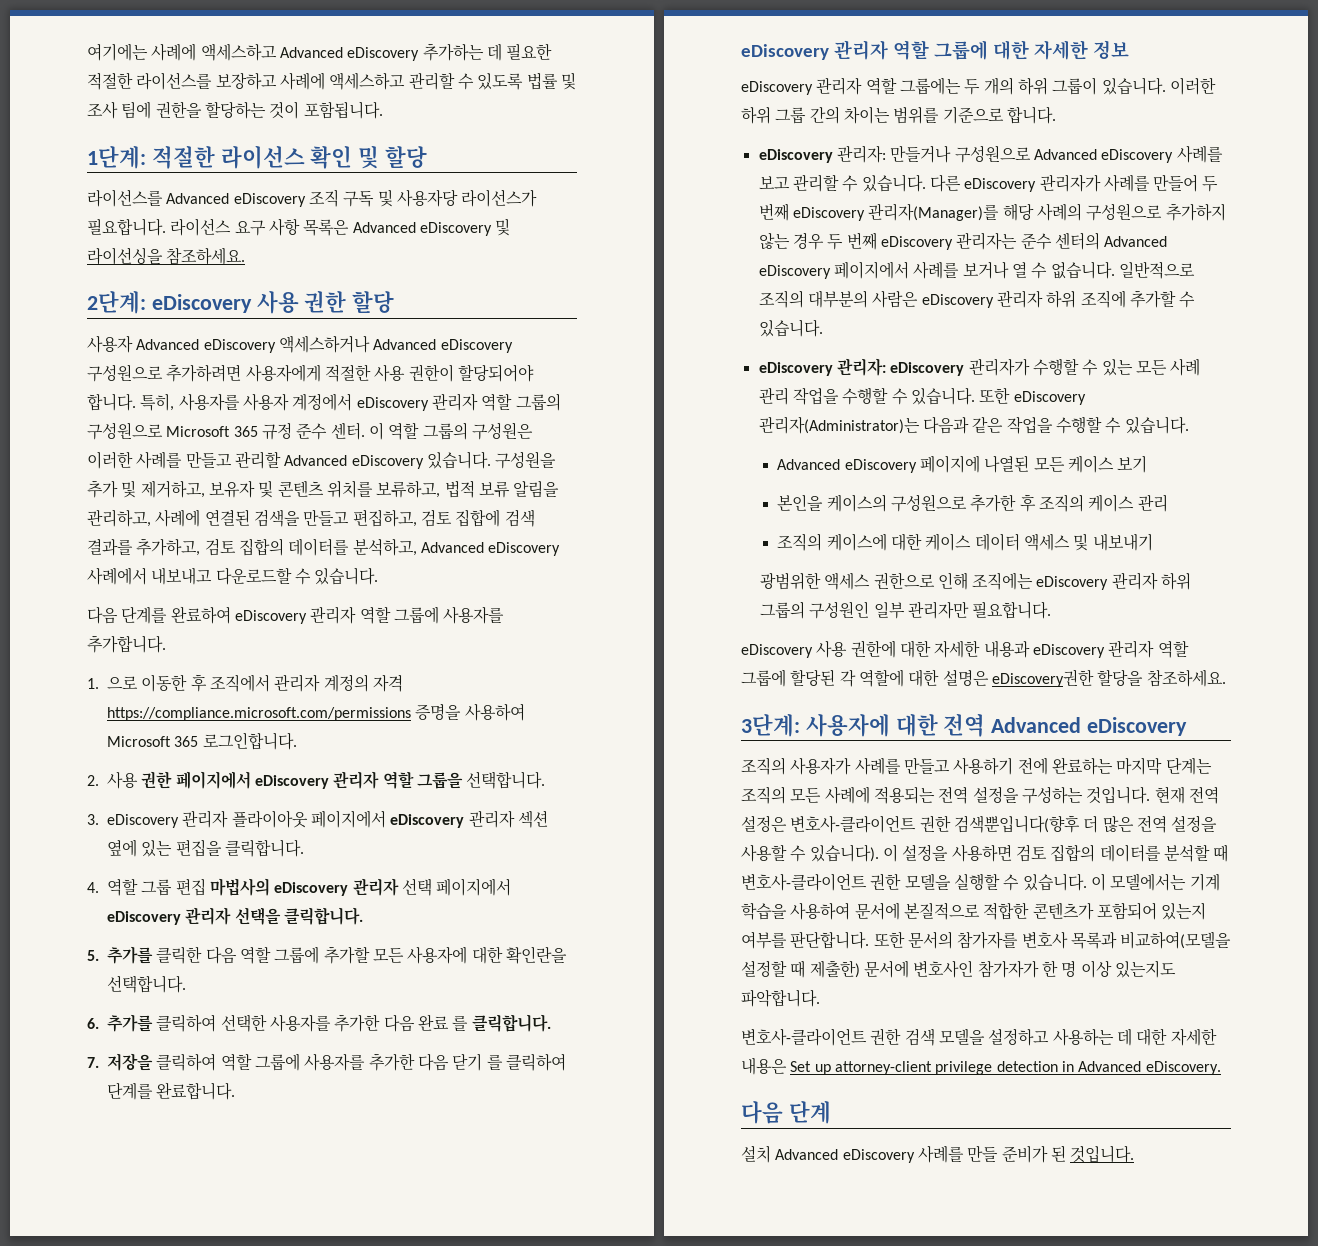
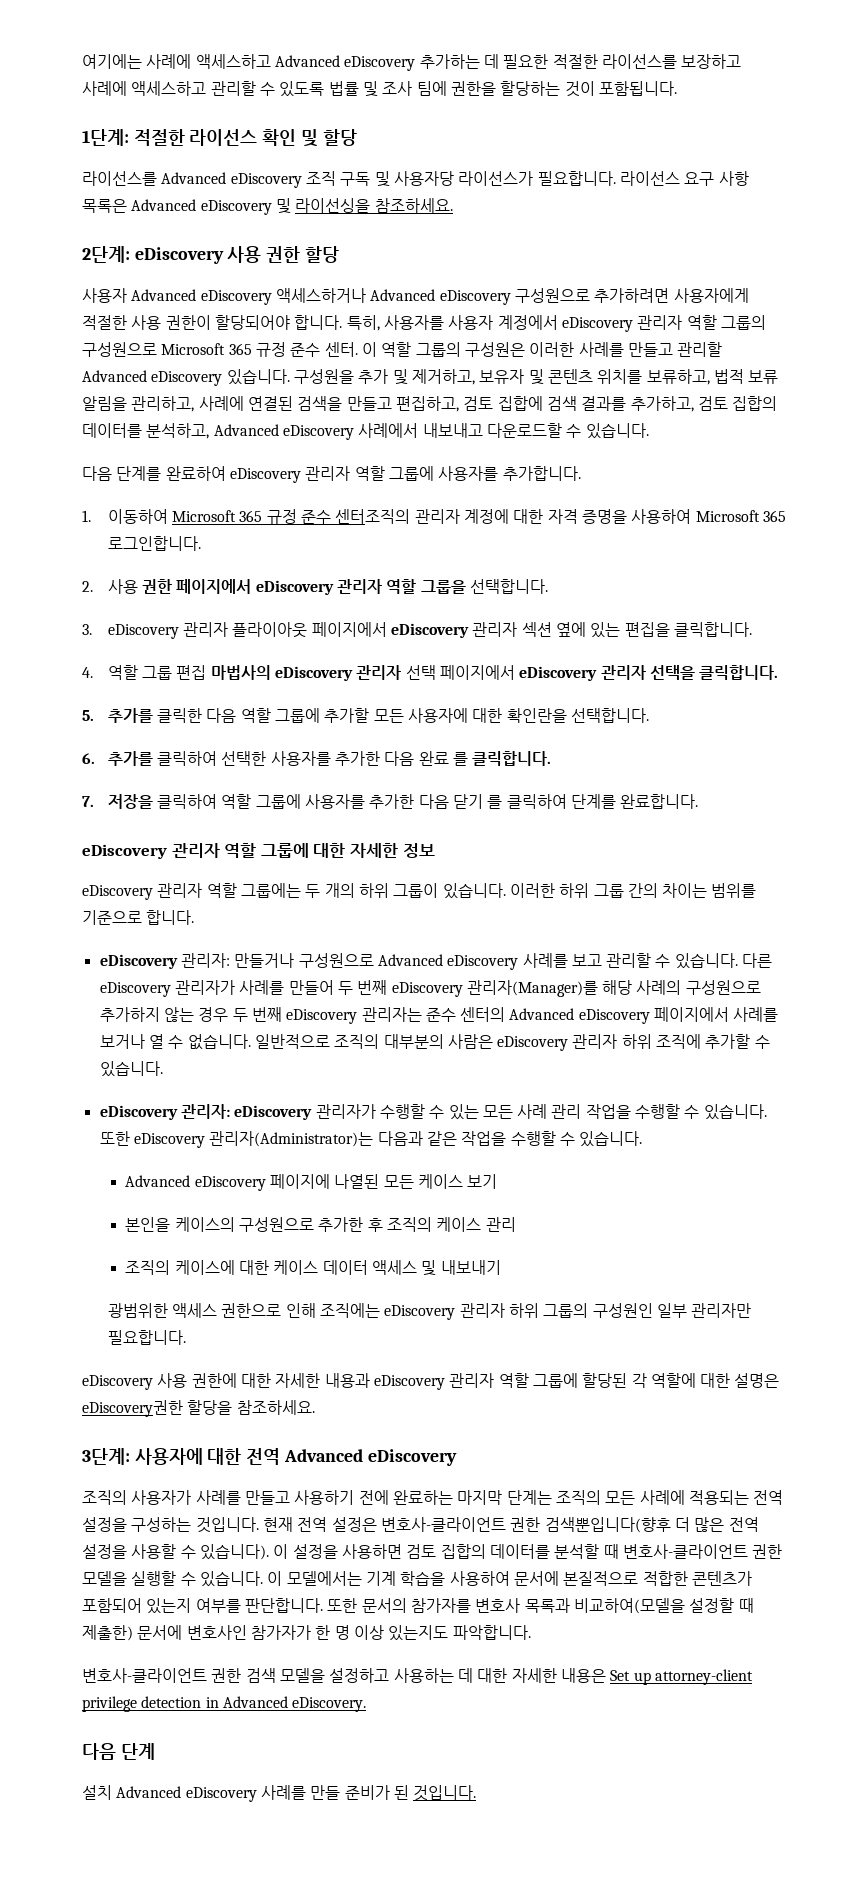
- 1. 으로 이동한 후 조직에서 관리자 계정의 자격 https://compliance.microsoft.com/permissions 증명을 사용하여 Microsoft 365 로그인합니다.
+ 1. 이동하여 Microsoft 365 규정 준수 센터조직의 관리자 계정에 대한 자격 증명을 사용하여 Microsoft 365 로그인합니다.

